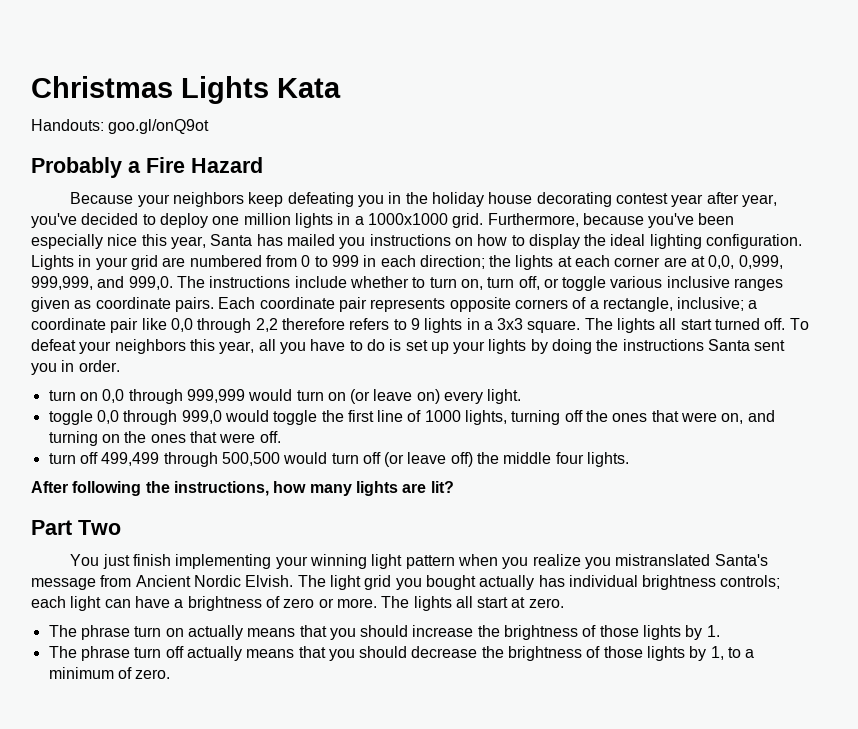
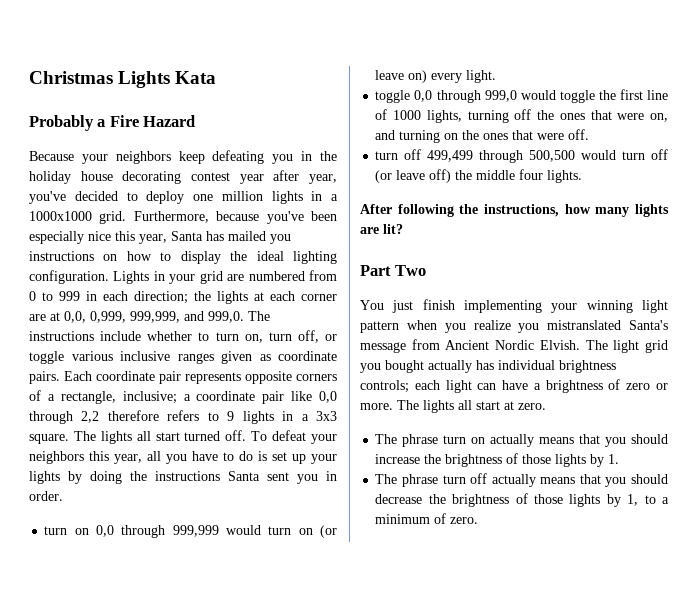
- Handouts: goo.gl/onQ9ot

